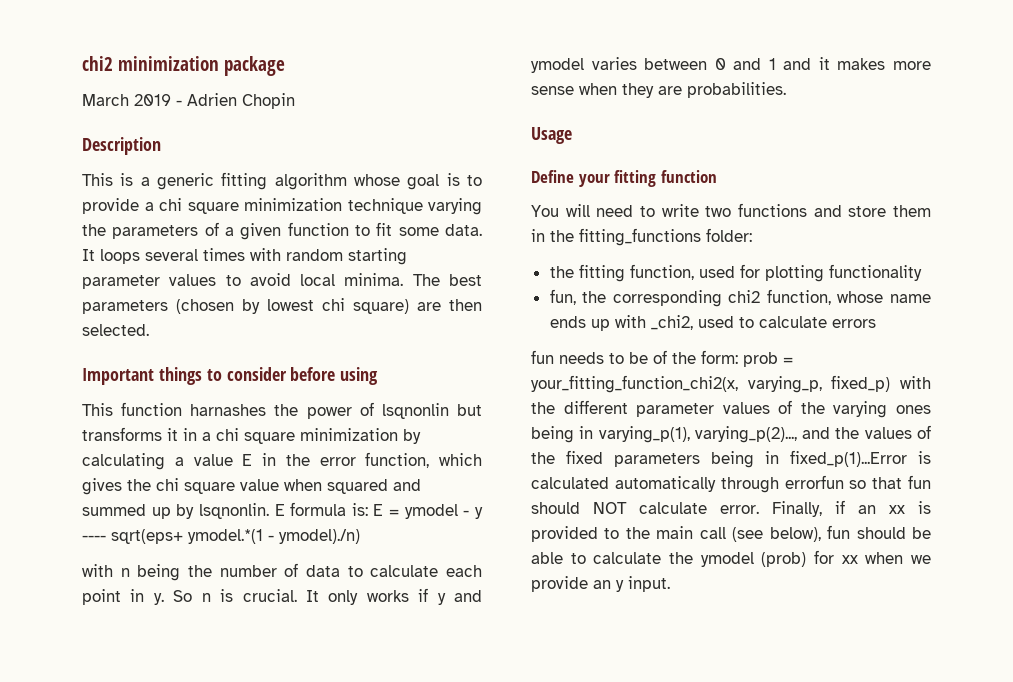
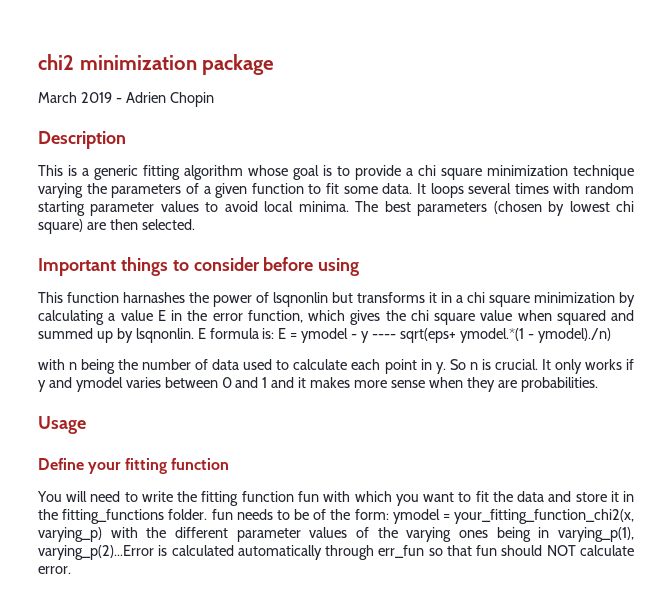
- with n being the number of data to calculate each point in y.
+ with n being the number of data used to calculate each point in y.
- You will need to write two functions and store them in the fitting_functions folder:
- the fitting function, used for plotting functionality
- fun, the corresponding chi2 function, whose name ends up with _chi2, used to calculate errors
- fun needs to be of the form: prob = your_fitting_function_chi2(x, varying_p, fixed_p) with the different parameter values of the varying ones being in varying_p(1), varying_p(2)..., and the values of the fixed parameters being in fixed_p(1)...Error is calculated automatically through errorfun so that fun should NOT calculate error. Finally, if an xx is provided to the main call (see below), fun should be able to calculate the ymodel (prob) for xx when we provide an y input.
+ You will need to write the fitting function fun with which you want to fit the data and store it in the fitting_functions folder. fun needs to be of the form: ymodel = your_fitting_function_chi2(x, varying_p) with the different parameter values of the varying ones being in varying_p(1), varying_p(2)...Error is calculated automatically through err_fun so that fun should NOT calculate error.

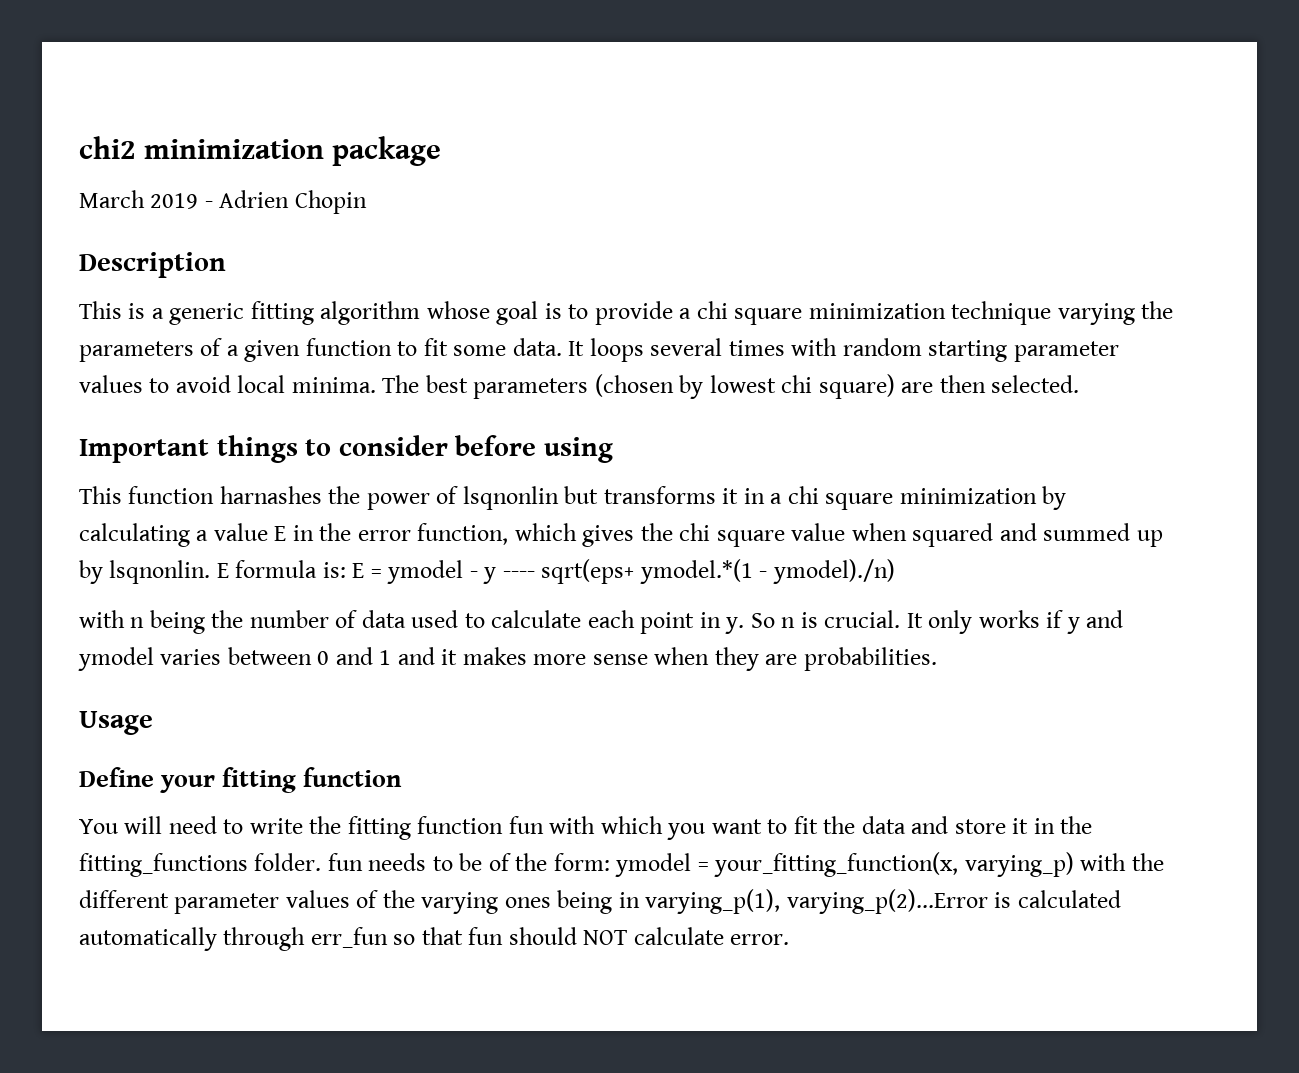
- You will need to write the fitting function fun with which you want to fit the data and store it in the fitting_functions folder. fun needs to be of the form: ymodel = your_fitting_function_chi2(x, varying_p) with the different parameter values of the varying ones being in varying_p(1), varying_p(2)...Error is calculated automatically through err_fun so that fun should NOT calculate error.
+ You will need to write the fitting function fun with which you want to fit the data and store it in the fitting_functions folder. fun needs to be of the form: ymodel = your_fitting_function(x, varying_p) with the different parameter values of the varying ones being in varying_p(1), varying_p(2)...Error is calculated automatically through err_fun so that fun should NOT calculate error.

